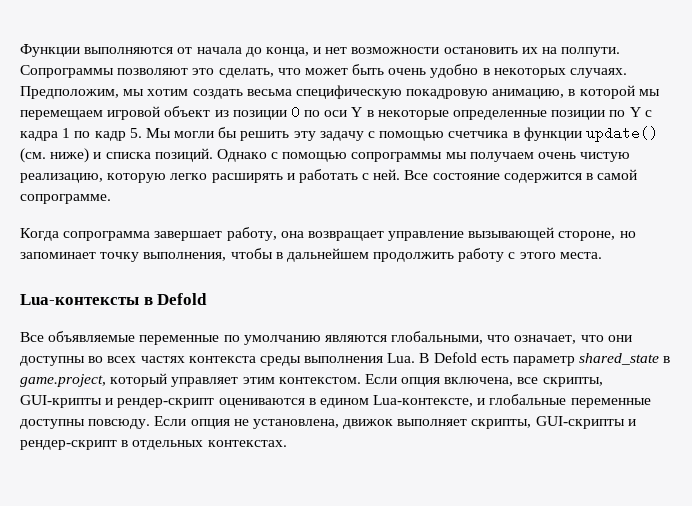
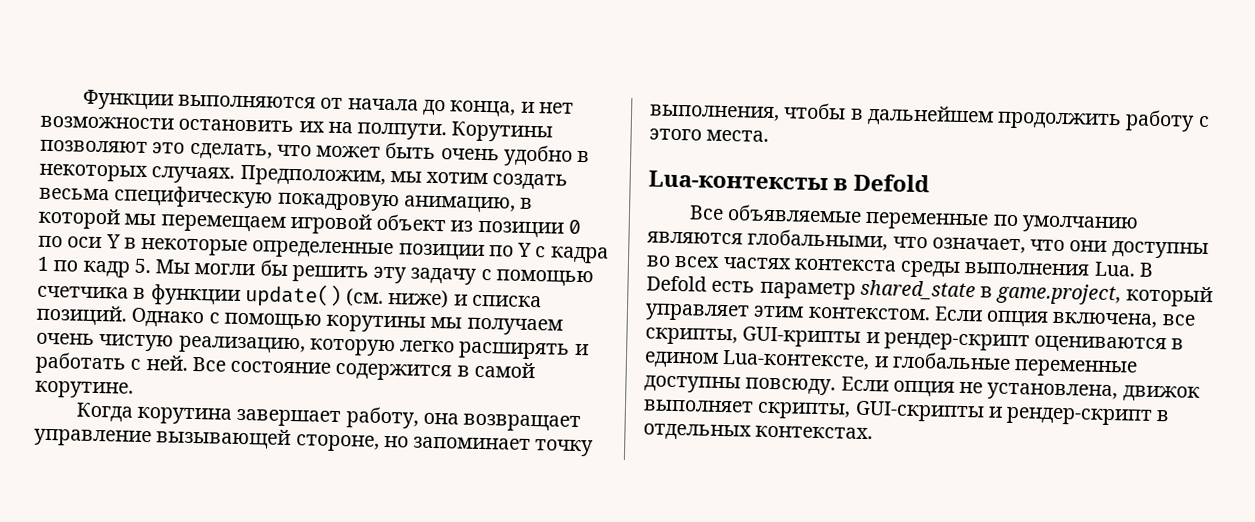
- Сопрограммы позволяют это сделать, что может быть очень удобно в некоторых случаях.
+ Корутины позволяют это сделать, что может быть очень удобно в некоторых случаях.
- Однако с помощью сопрограммы мы получаем очень чистую реализацию, которую легко расширять и работать с ней.
+ Однако с помощью корутины мы получаем очень чистую реализацию, которую легко расширять и работать с ней.
- Все состояние содержится в самой сопрограмме.
+ Все состояние содержится в самой корутине.
- Когда сопрограмма завершает работу, она возвращает управление вызывающей стороне, но запоминает точку выполнения, чтобы в дальнейшем продолжить работу с этого места.
+ Когда корутина завершает работу, она возвращает управление вызывающей стороне, но запоминает точку выполнения, чтобы в дальнейшем продолжить работу с этого места.

